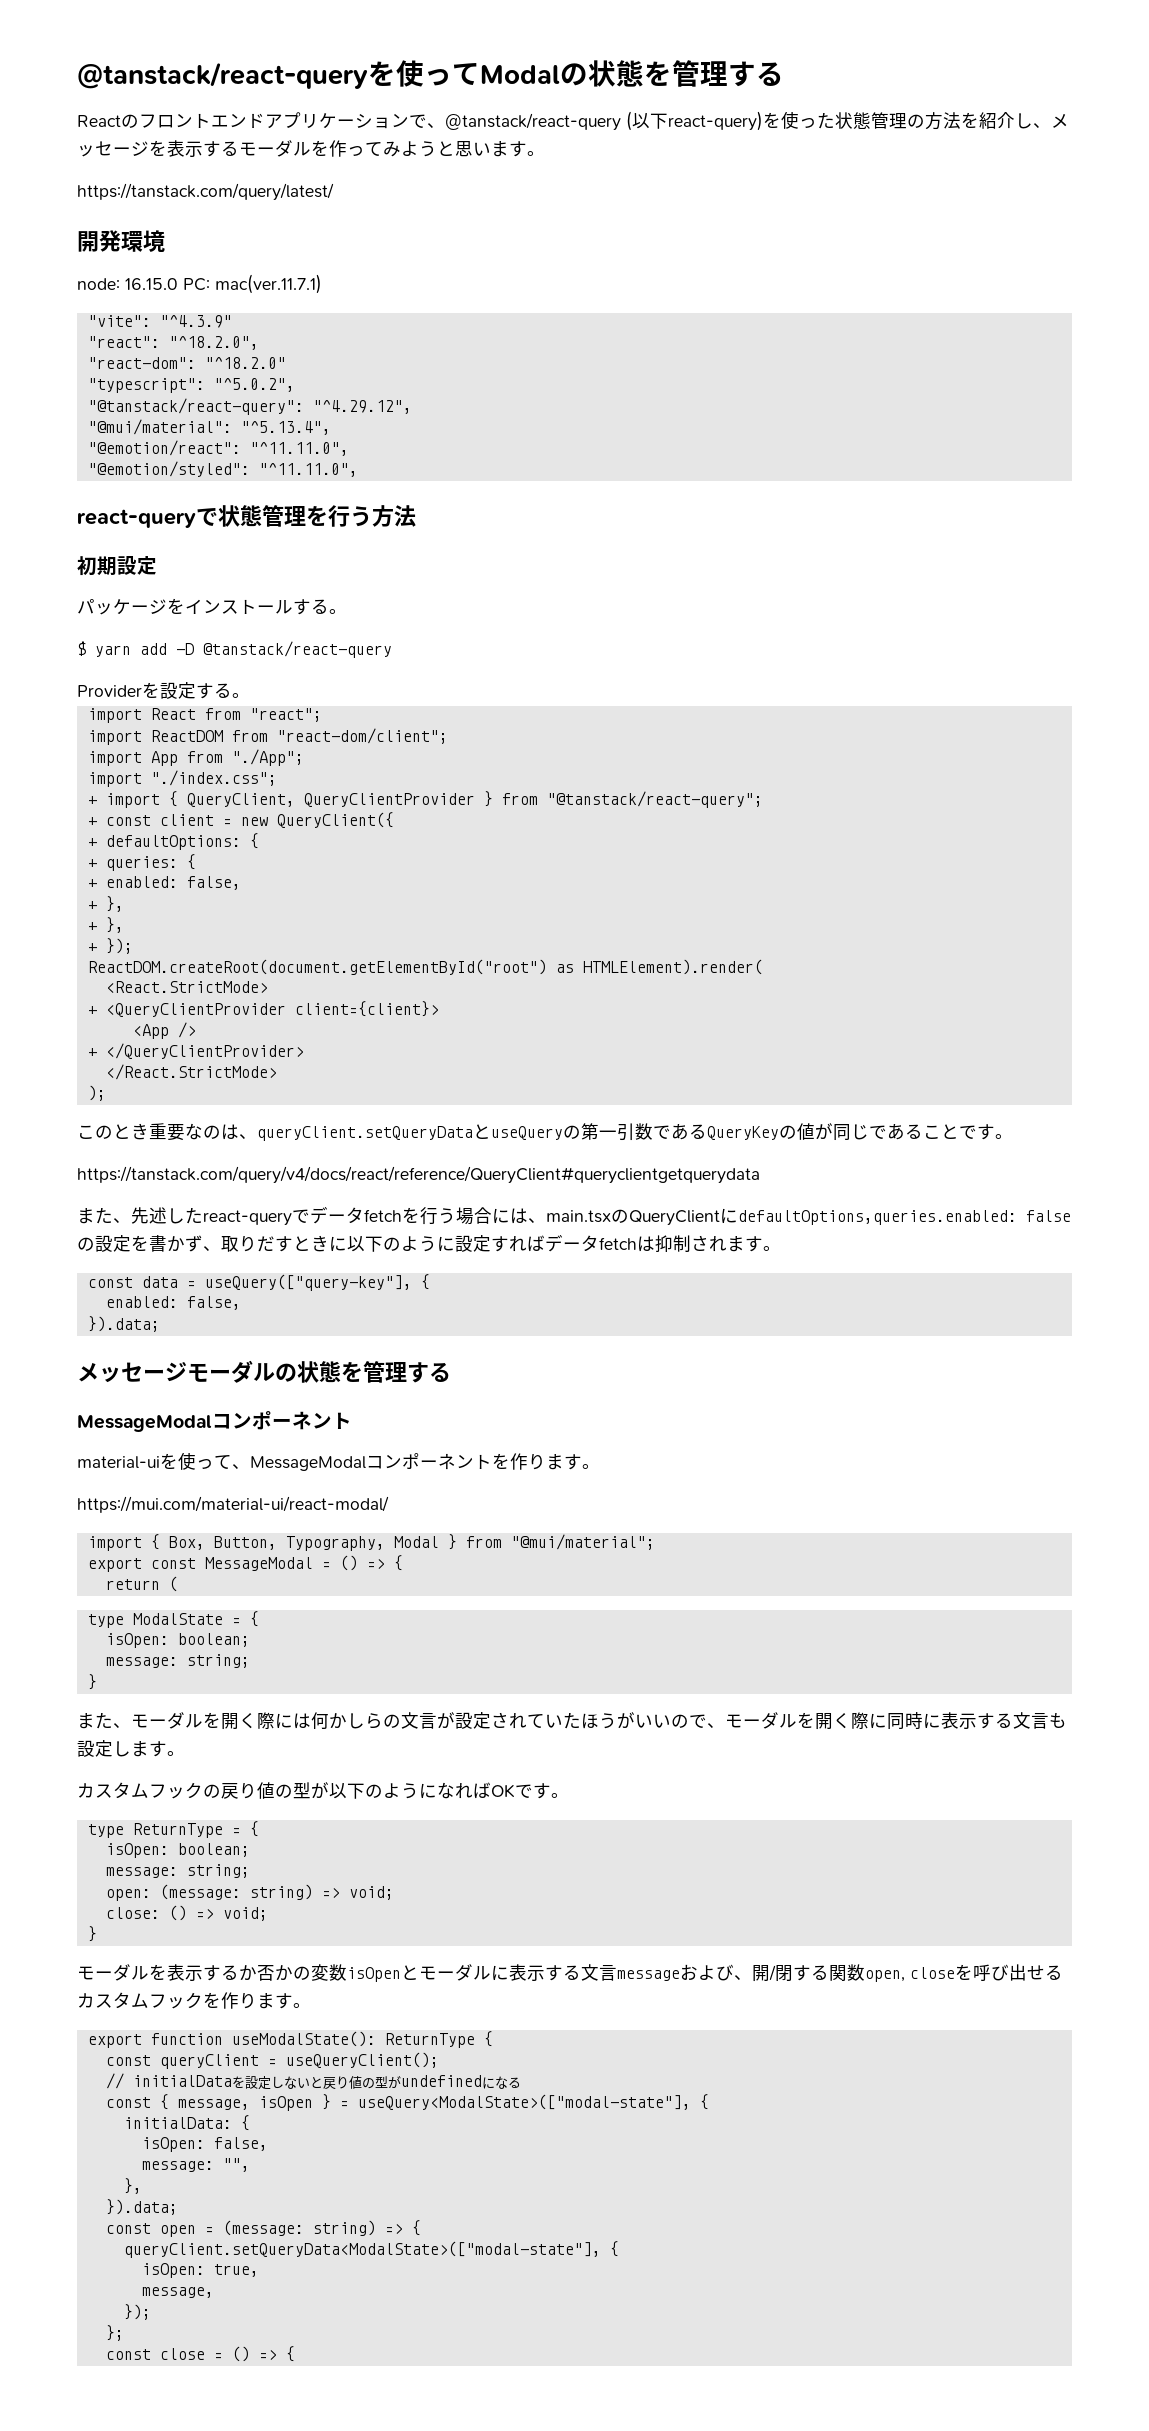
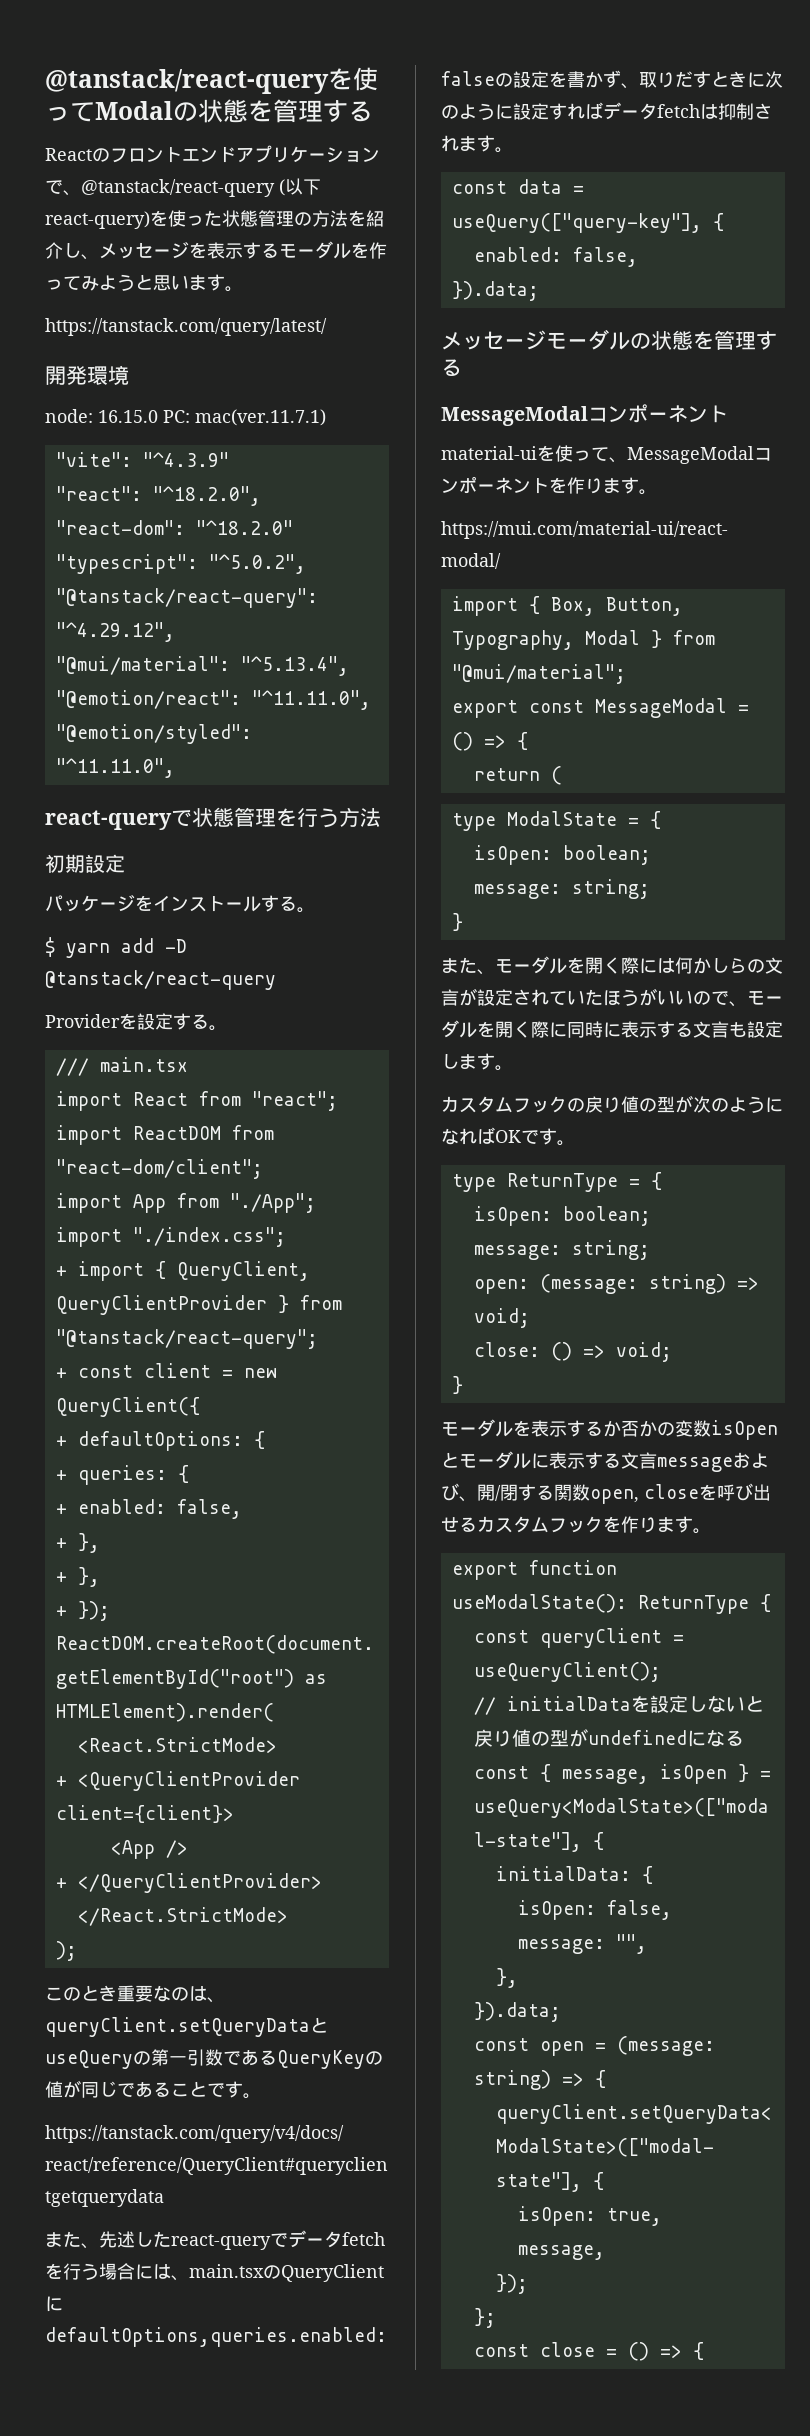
+ /// main.tsx
- また、先述したreact-queryでデータfetchを行う場合には、main.tsxのQueryClientにdefaultOptions,queries.enabled: falseの設定を書かず、取りだすときに以下のように設定すればデータfetchは抑制されます。
+ また、先述したreact-queryでデータfetchを行う場合には、main.tsxのQueryClientにdefaultOptions,queries.enabled: falseの設定を書かず、取りだすときに次のように設定すればデータfetchは抑制されます。
- カスタムフックの戻り値の型が以下のようになればOKです。
+ カスタムフックの戻り値の型が次のようになればOKです。

